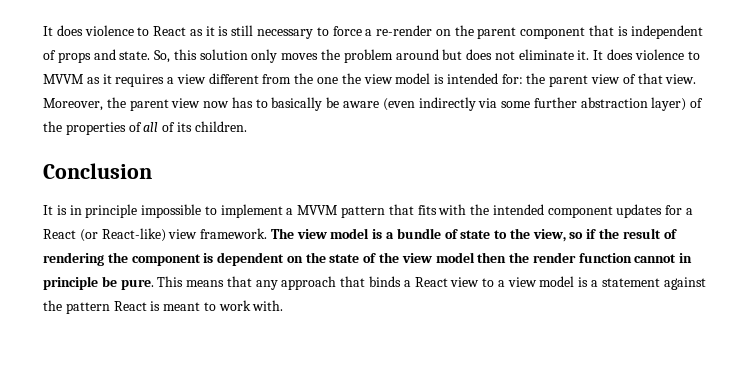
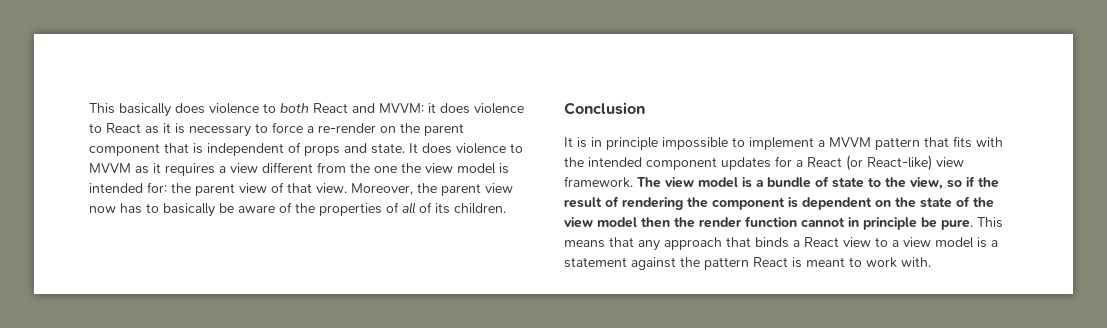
- It does violence to React as it is still necessary to force a re-render on the parent component that is independent of props and state.
+ This basically does violence to both React and MVVM: it does violence to React as it is necessary to force a re-render on the parent component that is independent of props and state.
- So, this solution only moves the problem around but does not eliminate it.
- Moreover, the parent view now has to basically be aware (even indirectly via some further abstraction layer) of the properties of all of its children.
+ Moreover, the parent view now has to basically be aware of the properties of all of its children.

